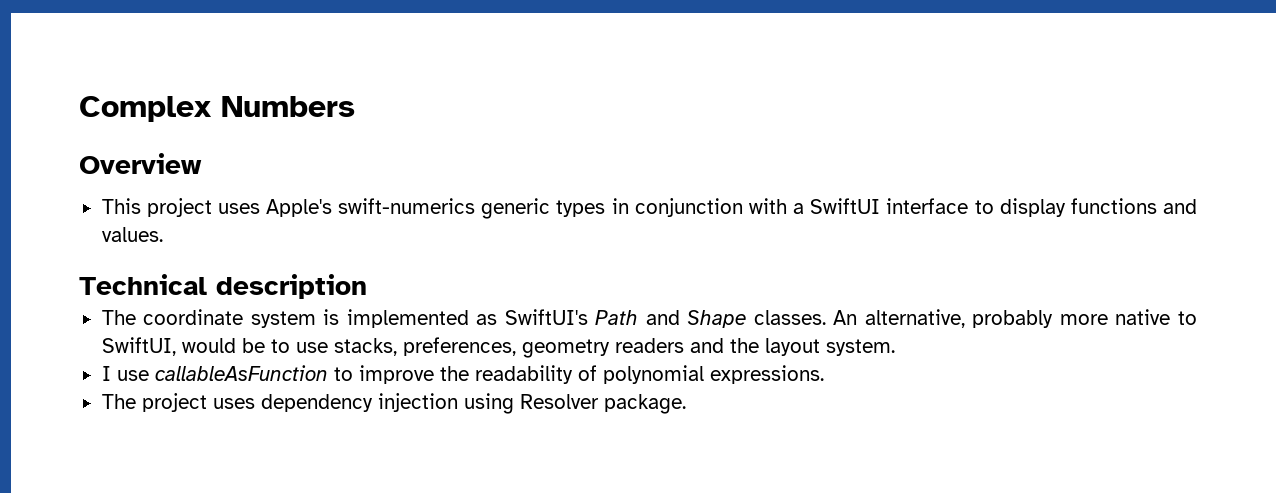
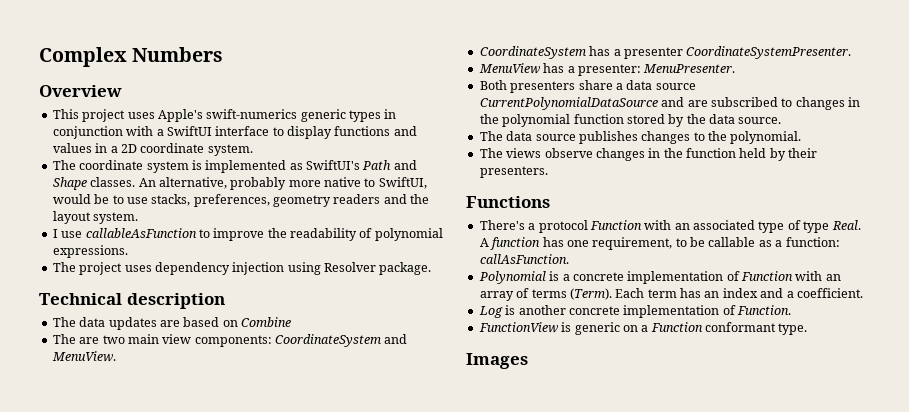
- This project uses Apple's swift-numerics generic types in conjunction with a SwiftUI interface to display functions and values.
- Technical description
+ This project uses Apple's swift-numerics generic types in conjunction with a SwiftUI interface to display functions and values in a 2D coordinate system.
+ Technical description
+ The data updates are based on Combine
+ The are two main view components: CoordinateSystem and MenuView.
+ CoordinateSystem has a presenter CoordinateSystemPresenter.
+ MenuView has a presenter: MenuPresenter.
+ Both presenters share a data source CurrentPolynomialDataSource and are subscribed to changes in the polynomial function stored by the data source.
+ The data source publishes changes to the polynomial.
+ The views observe changes in the function held by their presenters.
+ Functions
+ There's a protocol Function with an associated type of type Real. A function has one requirement, to be callable as a function: callAsFunction.
+ Polynomial is a concrete implementation of Function with an array of terms (Term). Each term has an index and a coefficient.
+ Log is another concrete implementation of Function.
+ FunctionView is generic on a Function conformant type.
+ Images

